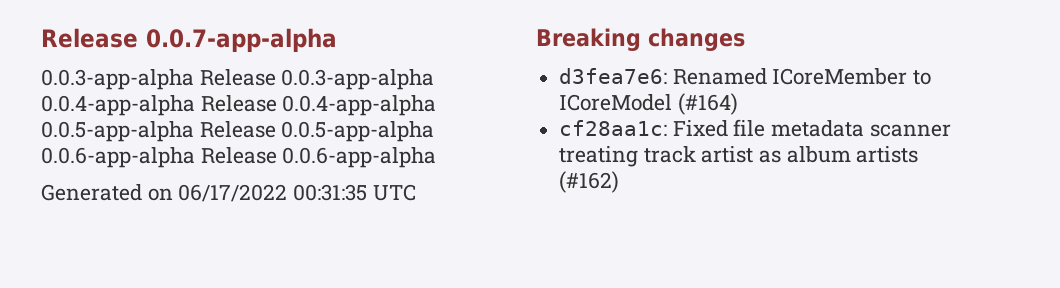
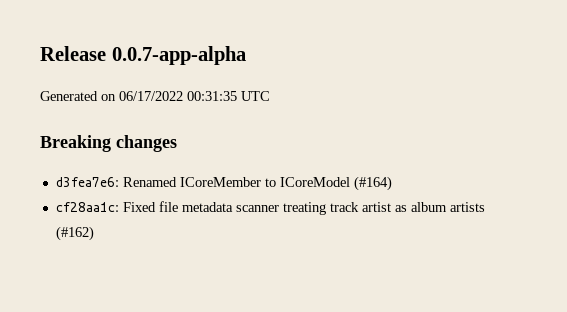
- 0.0.3-app-alpha Release 0.0.3-app-alpha 0.0.4-app-alpha Release 0.0.4-app-alpha 0.0.5-app-alpha Release 0.0.5-app-alpha 0.0.6-app-alpha Release 0.0.6-app-alpha

